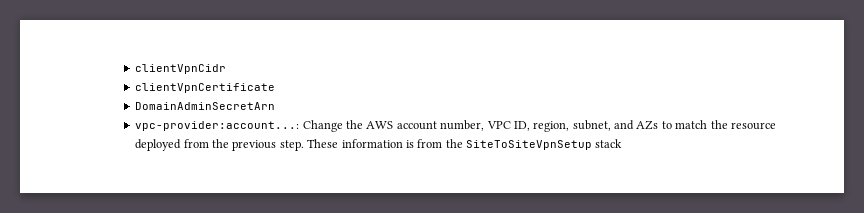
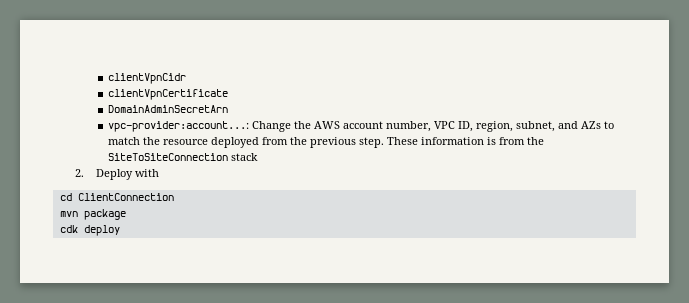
- These information is from the SiteToSiteVpnSetup stack
+ These information is from the SiteToSiteConnection stack
+ 2. Deploy with
+ cd ClientConnection
+ mvn package
+ cdk deploy

